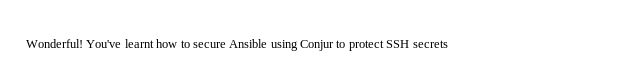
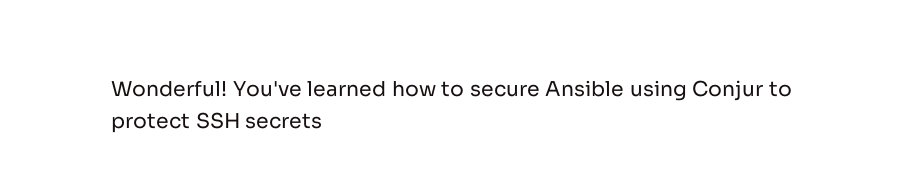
- You've learnt how to secure Ansible using Conjur to protect SSH secrets
+ You've learned how to secure Ansible using Conjur to protect SSH secrets

